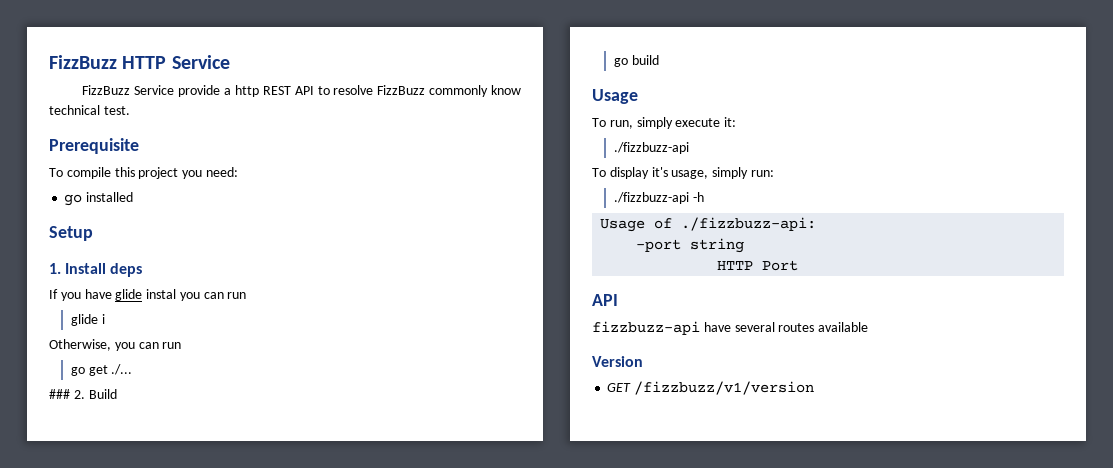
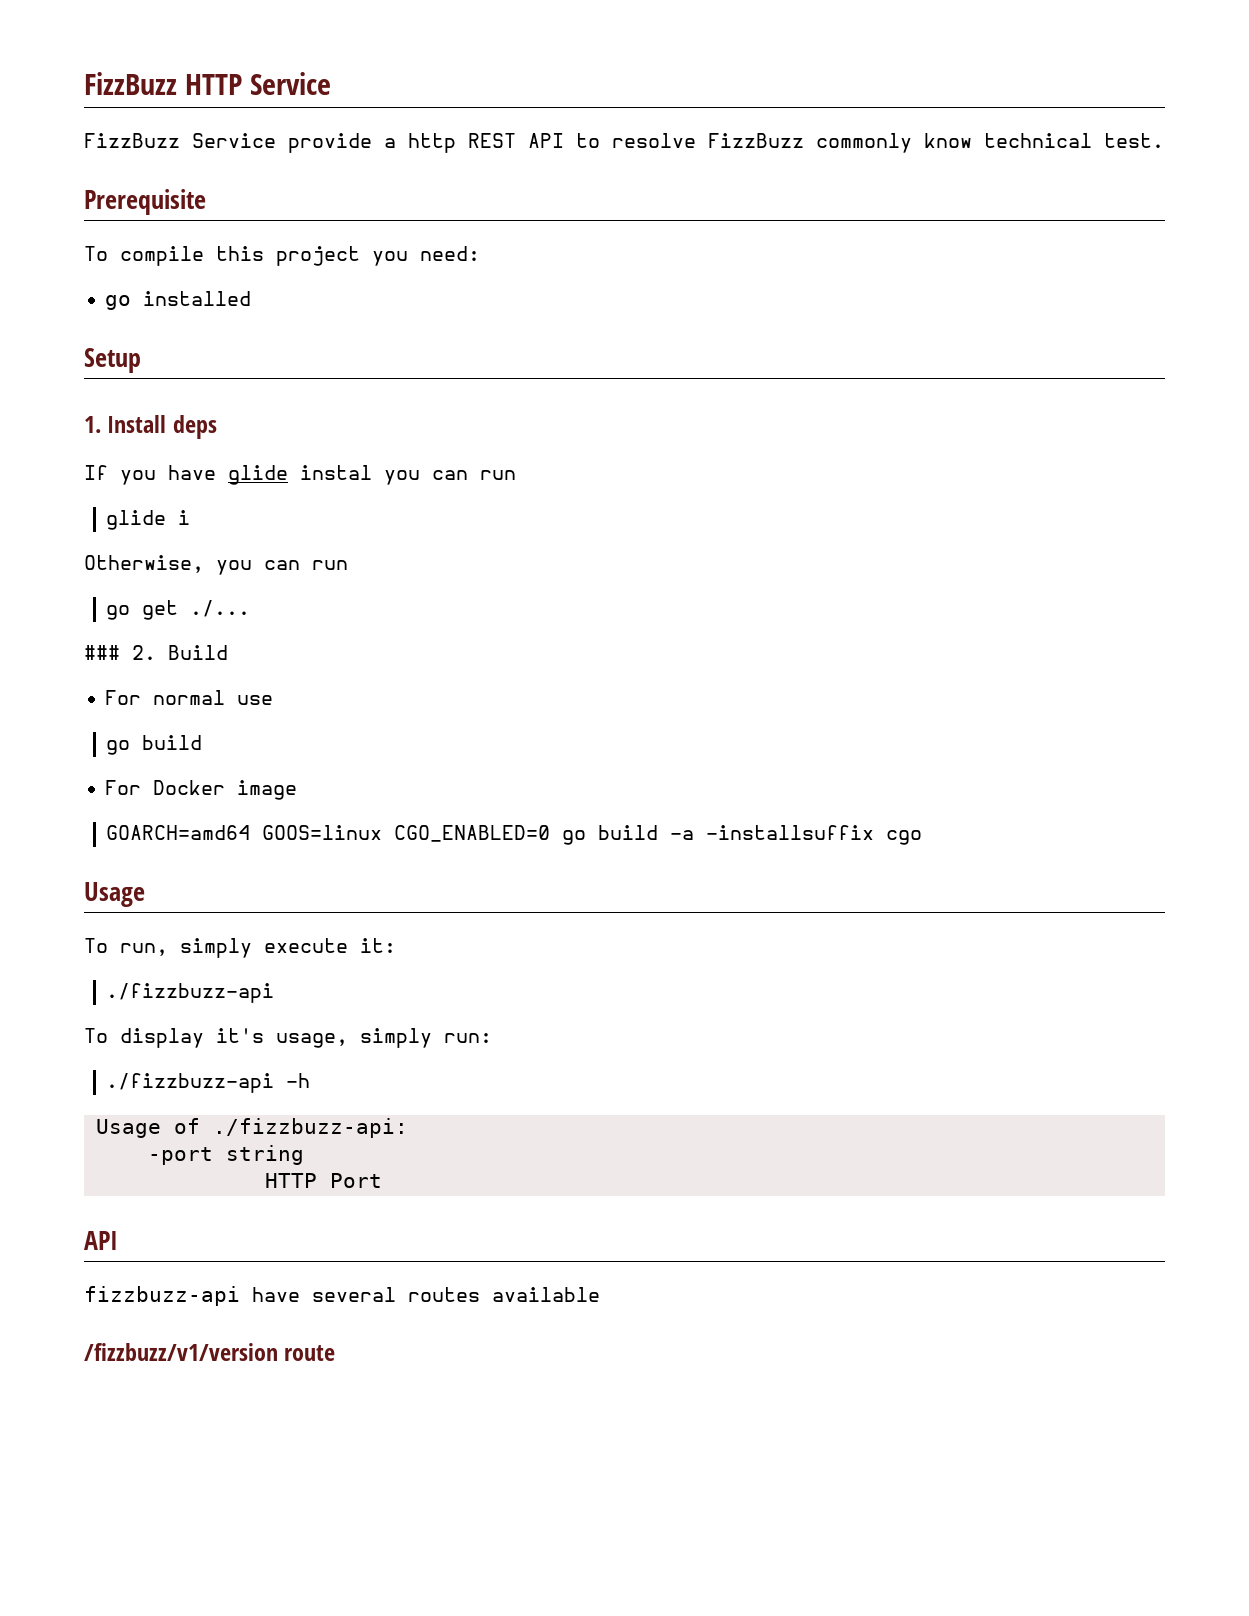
+ For normal use
  go build
+ For Docker image
+ GOARCH=amd64 GOOS=linux CGO_ENABLED=0 go build -a -installsuffix cgo
- Version
- GET /fizzbuzz/v1/version
+ /fizzbuzz/v1/version route

